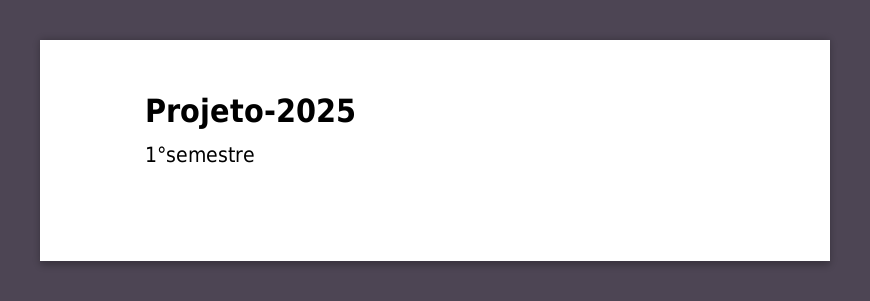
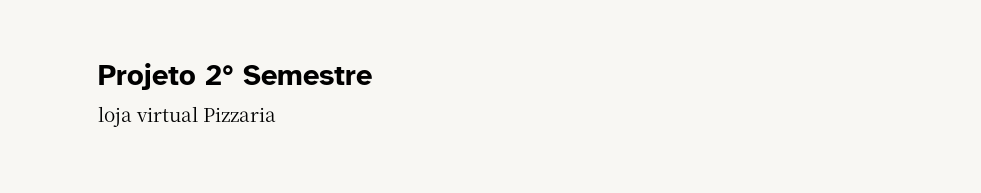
- Projeto-2025
- 1°semestre
+ Projeto 2° Semestre
+ loja virtual Pizzaria

